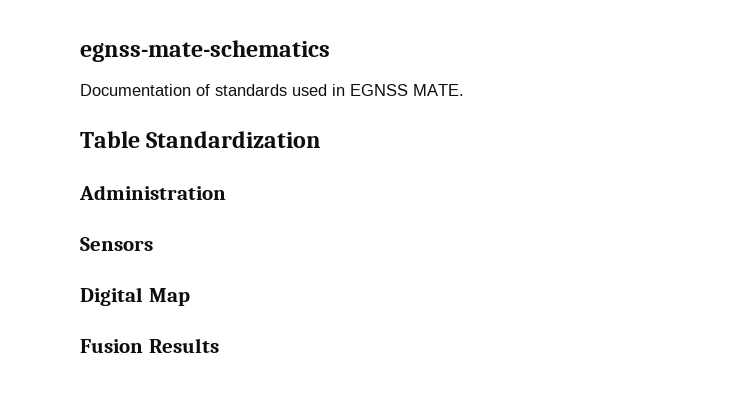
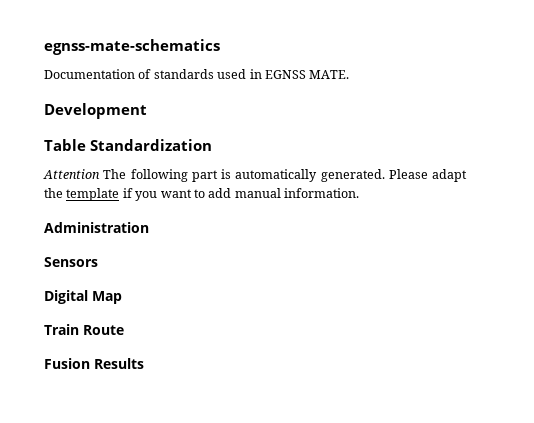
+ Development
+ Attention The following part is automatically generated. Please adapt the template if you want to add manual information.
+ Train Route

